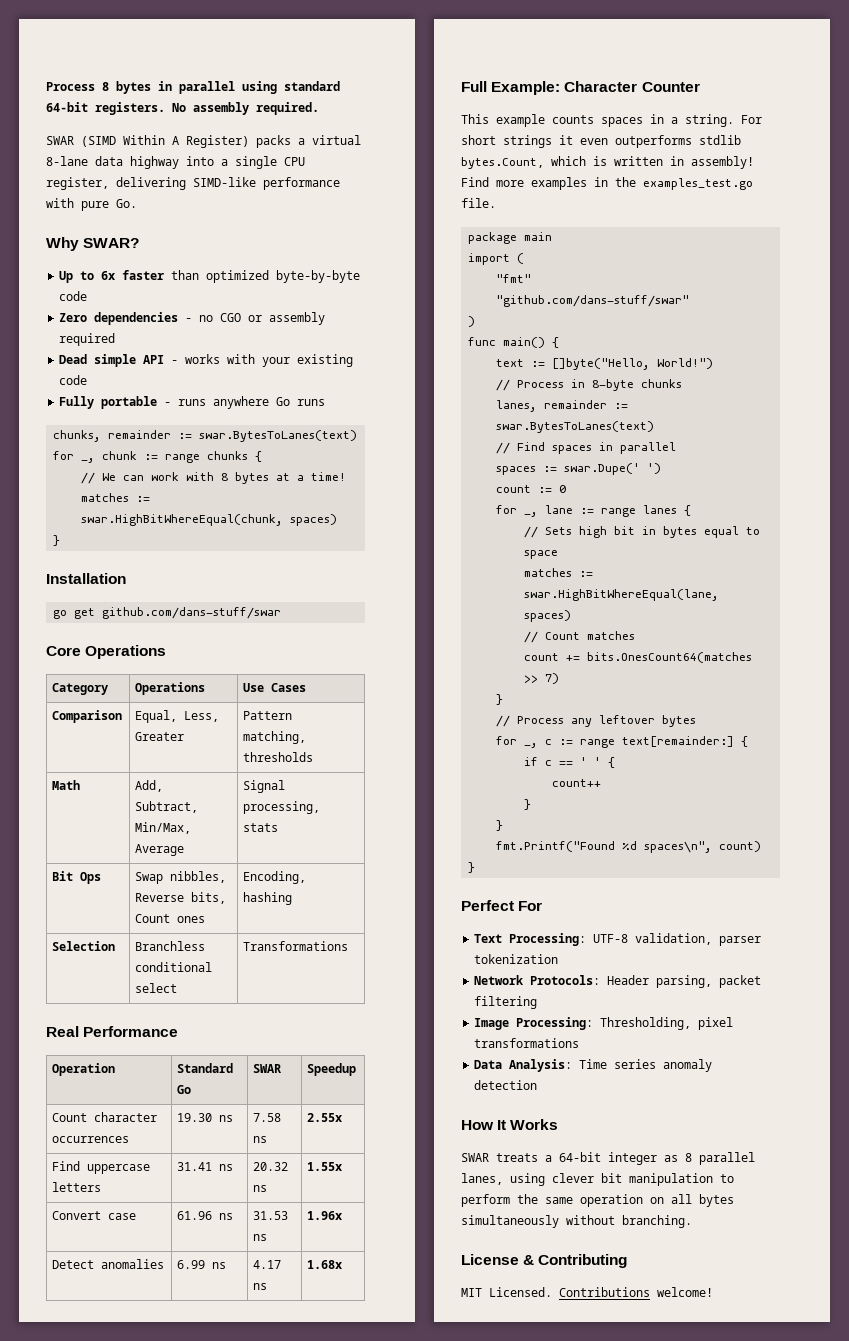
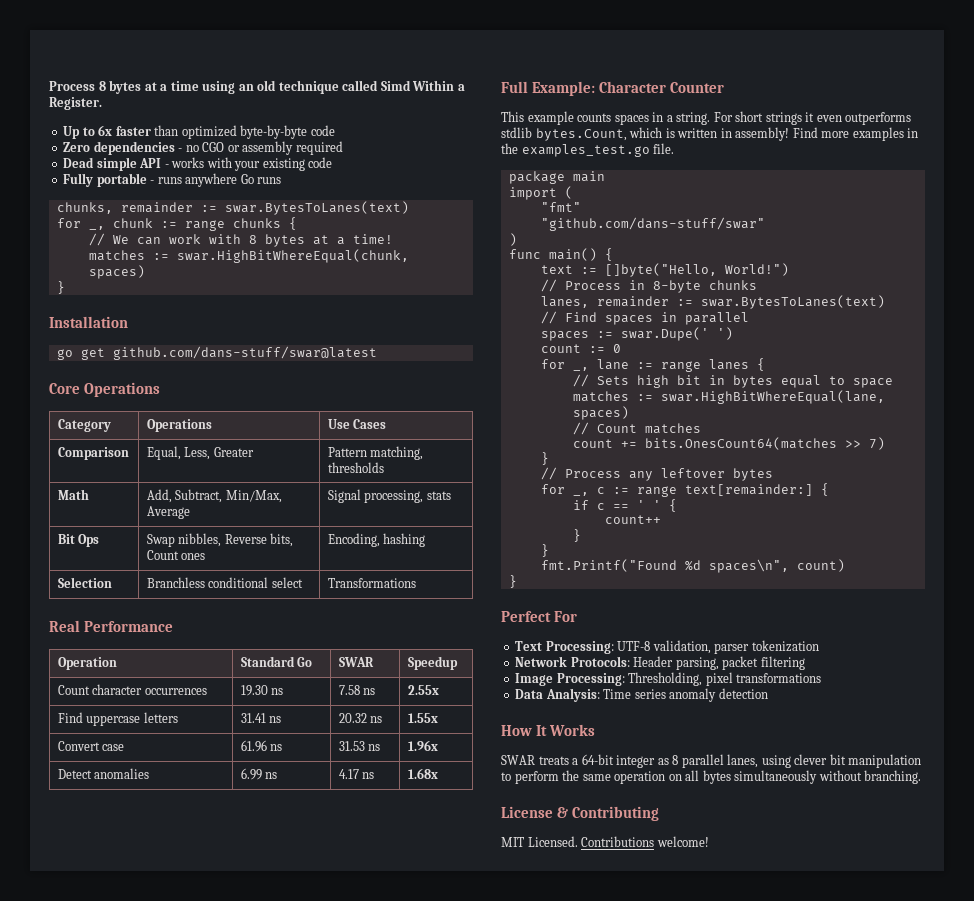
- Process 8 bytes in parallel using standard 64-bit registers. No assembly required.
- SWAR (SIMD Within A Register) packs a virtual 8-lane data highway into a single CPU register, delivering SIMD-like performance with pure Go.
- Why SWAR?
+ Process 8 bytes at a time using an old technique called Simd Within a Register.
- go get github.com/dans-stuff/swar
+ go get github.com/dans-stuff/swar@latest

